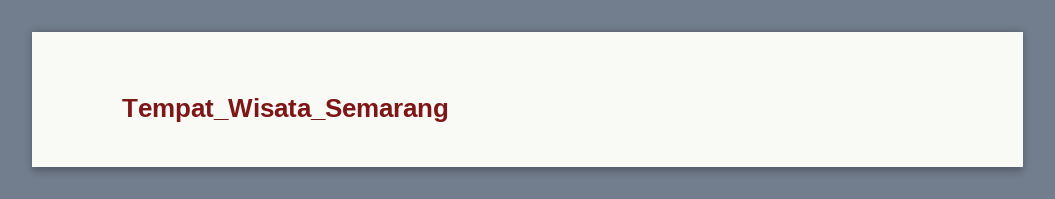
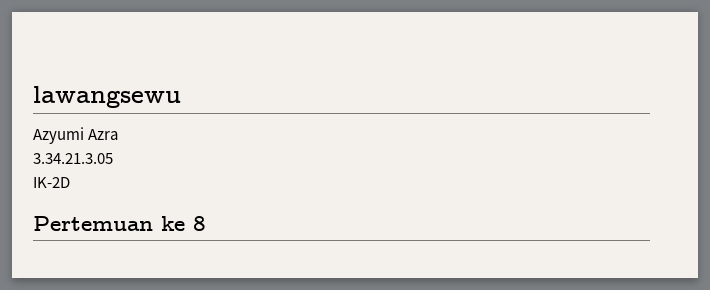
- Tempat_Wisata_Semarang
+ lawangsewu
+ Azyumi Azra
+ 3.34.21.3.05
+ IK-2D
+ Pertemuan ke 8

